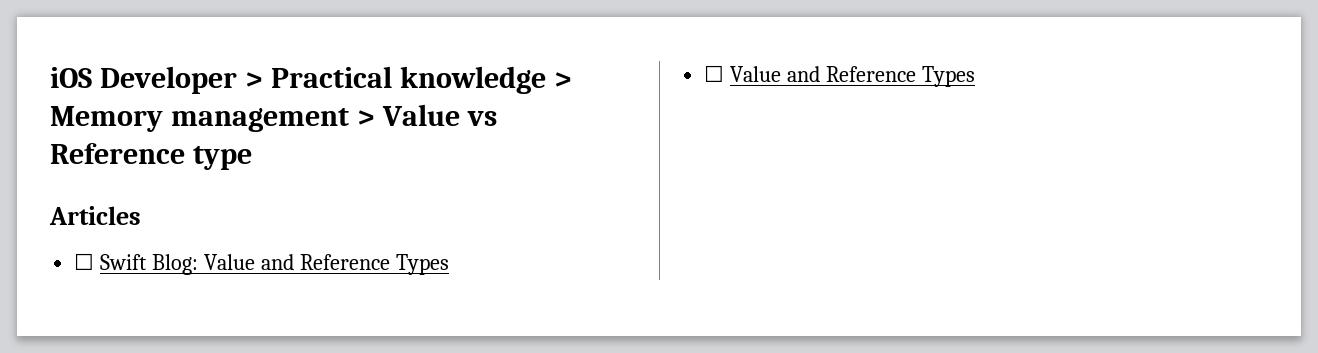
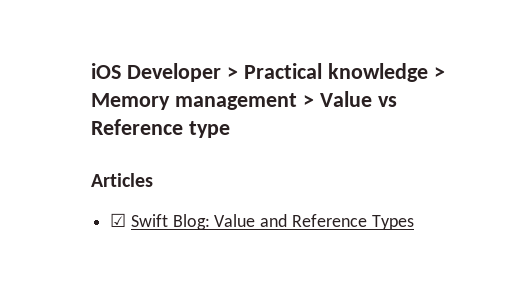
- ☐ Swift Blog: Value and Reference Types
+ ☑ Swift Blog: Value and Reference Types
- ☐ Value and Reference Types

